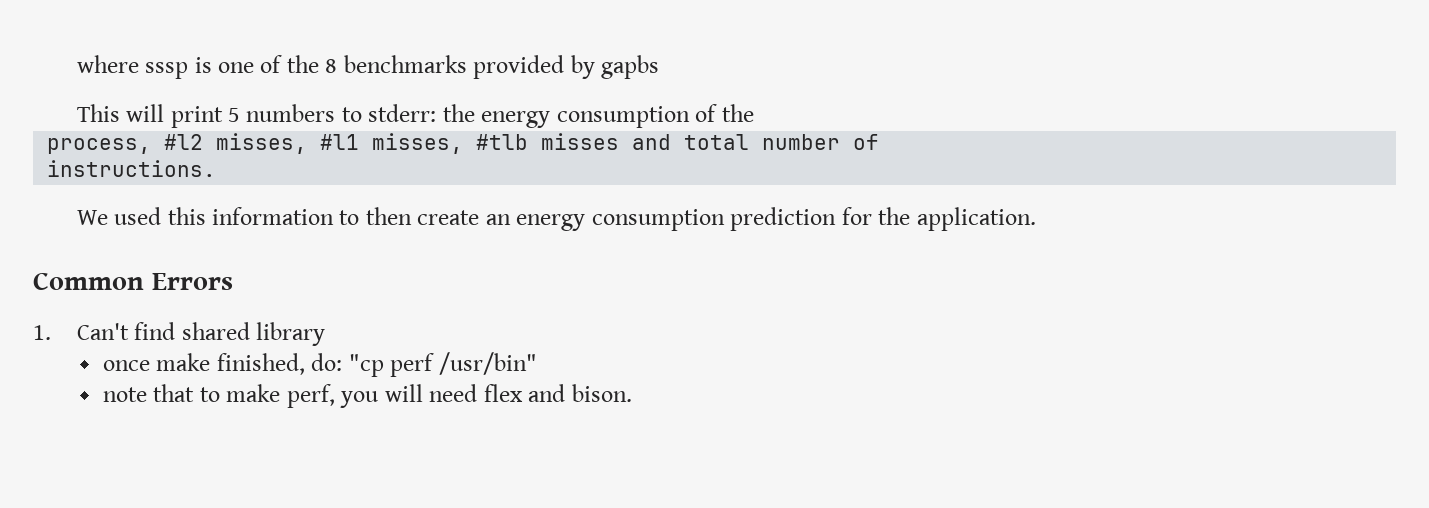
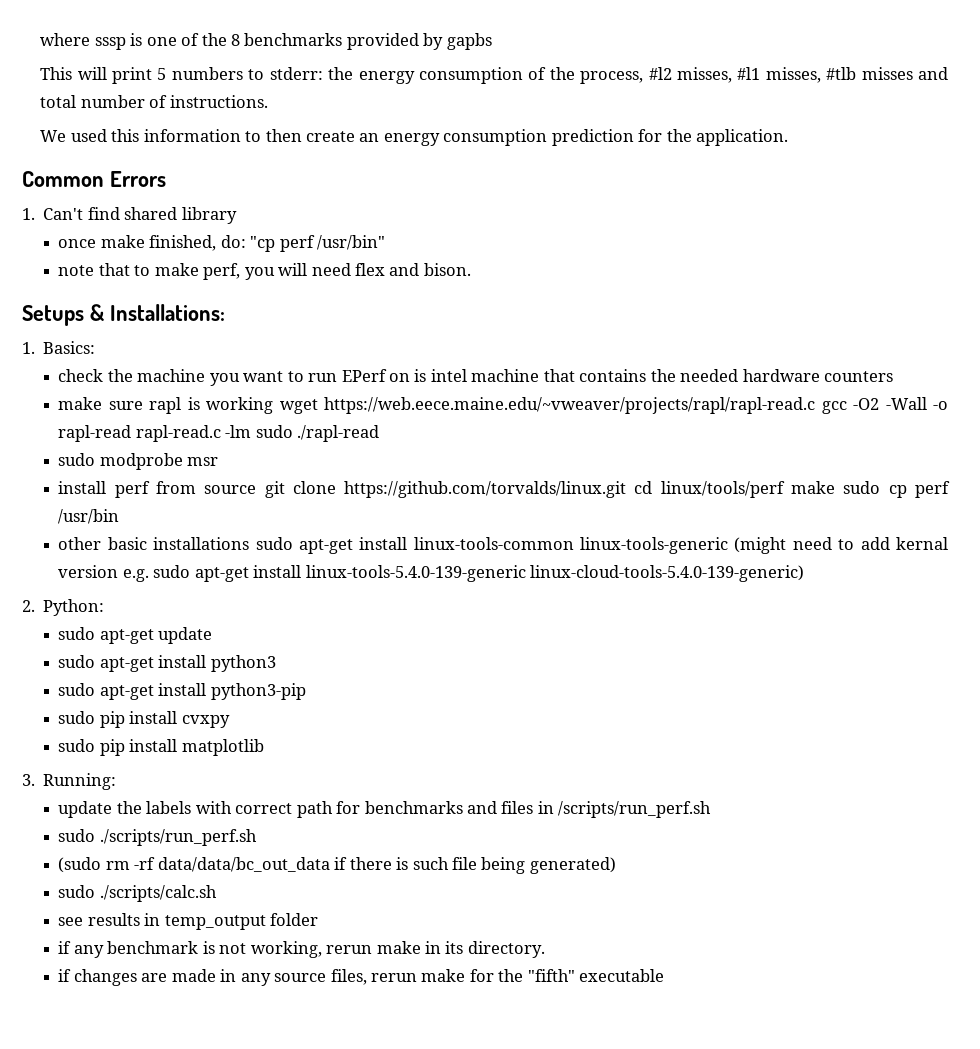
- This will print 5 numbers to stderr: the energy consumption of the
- process, #l2 misses, #l1 misses, #tlb misses and total number of
- instructions.
+ This will print 5 numbers to stderr: the energy consumption of the process, #l2 misses, #l1 misses, #tlb misses and total number of instructions.
+ Setups & Installations:
+ 1. Basics:
+ check the machine you want to run EPerf on is intel machine that contains the needed hardware counters
+ make sure rapl is working wget https://web.eece.maine.edu/~vweaver/projects/rapl/rapl-read.c gcc -O2 -Wall -o rapl-read rapl-read.c -lm sudo ./rapl-read
+ sudo modprobe msr
+ install perf from source git clone https://github.com/torvalds/linux.git cd linux/tools/perf make sudo cp perf /usr/bin
+ other basic installations sudo apt-get install linux-tools-common linux-tools-generic (might need to add kernal version e.g. sudo apt-get install linux-tools-5.4.0-139-generic linux-cloud-tools-5.4.0-139-generic)
+ 2. Python:
+ sudo apt-get update
+ sudo apt-get install python3
+ sudo apt-get install python3-pip
+ sudo pip install cvxpy
+ sudo pip install matplotlib
+ 3. Running:
+ update the labels with correct path for benchmarks and files in /scripts/run_perf.sh
+ sudo ./scripts/run_perf.sh
+ (sudo rm -rf data/data/bc_out_data if there is such file being generated)
+ sudo ./scripts/calc.sh
+ see results in temp_output folder
+ if any benchmark is not working, rerun make in its directory.
+ if changes are made in any source files, rerun make for the "fifth" executable

